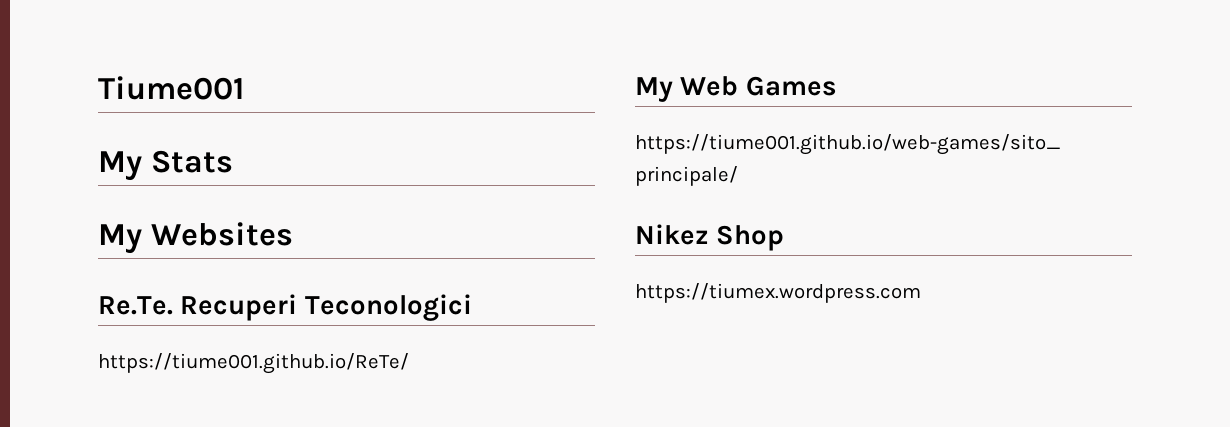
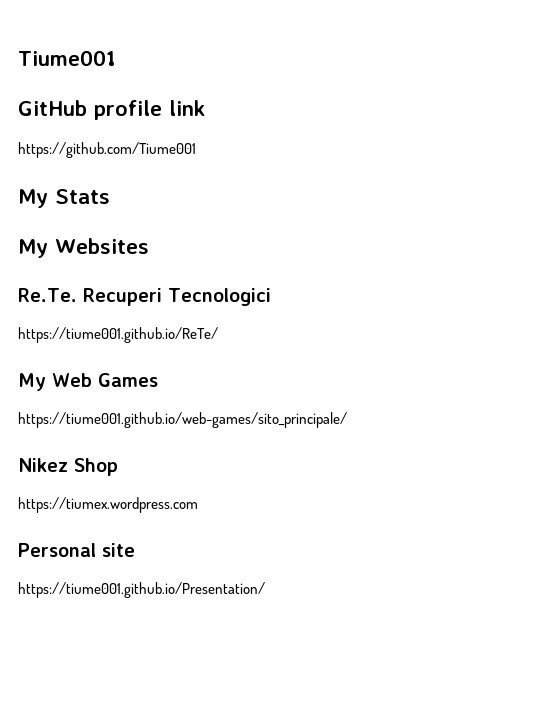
+ GitHub profile link
+ https://github.com/Tiume001
- Re.Te. Recuperi Teconologici
+ Re.Te. Recuperi Tecnologici
+ Personal site
+ https://tiume001.github.io/Presentation/

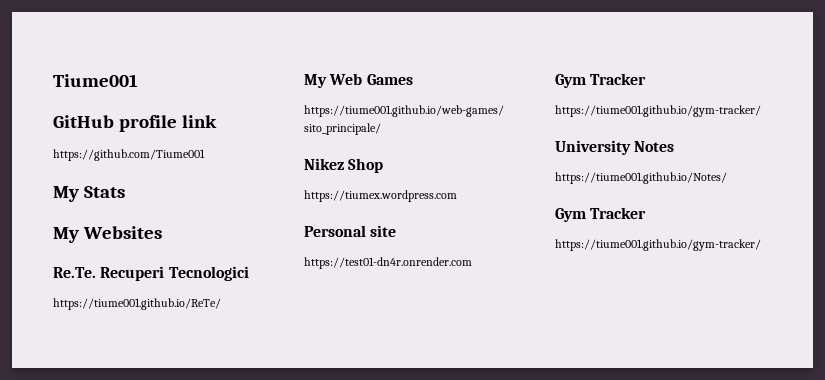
- https://tiume001.github.io/Presentation/
+ https://test01-dn4r.onrender.com
+ Gym Tracker
+ https://tiume001.github.io/gym-tracker/
+ University Notes
+ https://tiume001.github.io/Notes/
+ Gym Tracker
+ https://tiume001.github.io/gym-tracker/

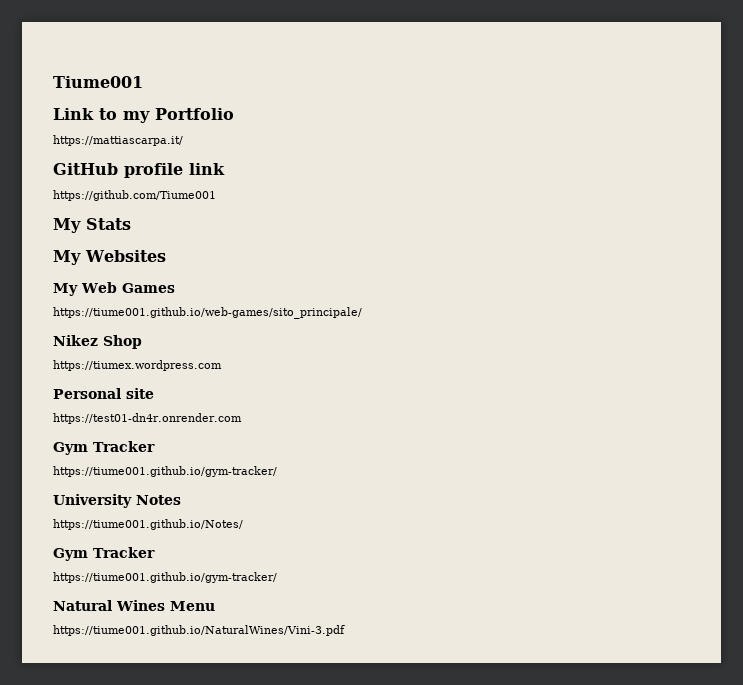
+ Link to my Portfolio
+ https://mattiascarpa.it/
- Re.Te. Recuperi Tecnologici
- https://tiume001.github.io/ReTe/
+ Natural Wines Menu
+ https://tiume001.github.io/NaturalWines/Vini-3.pdf

